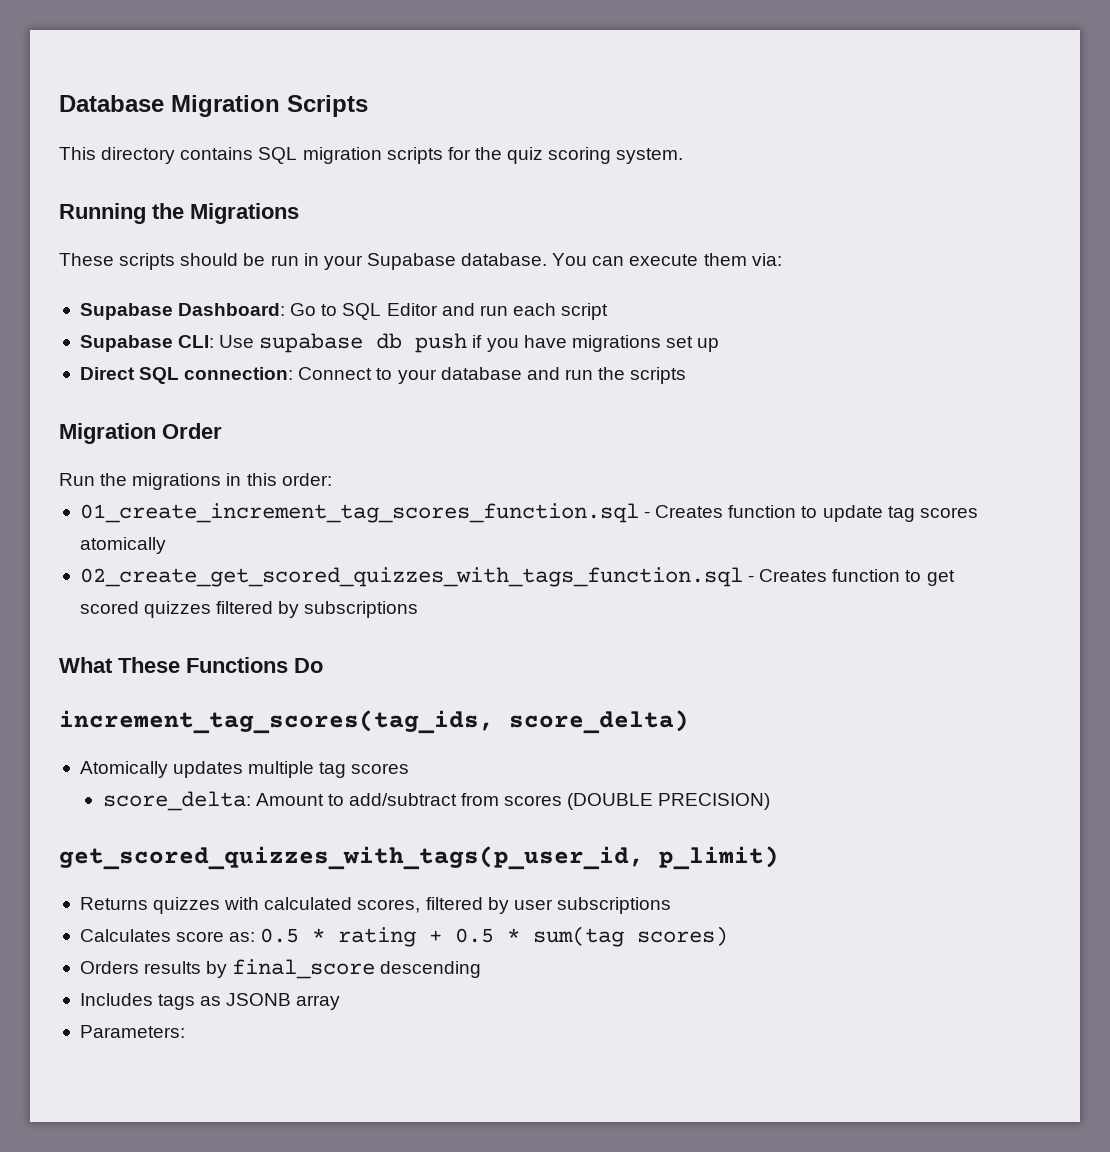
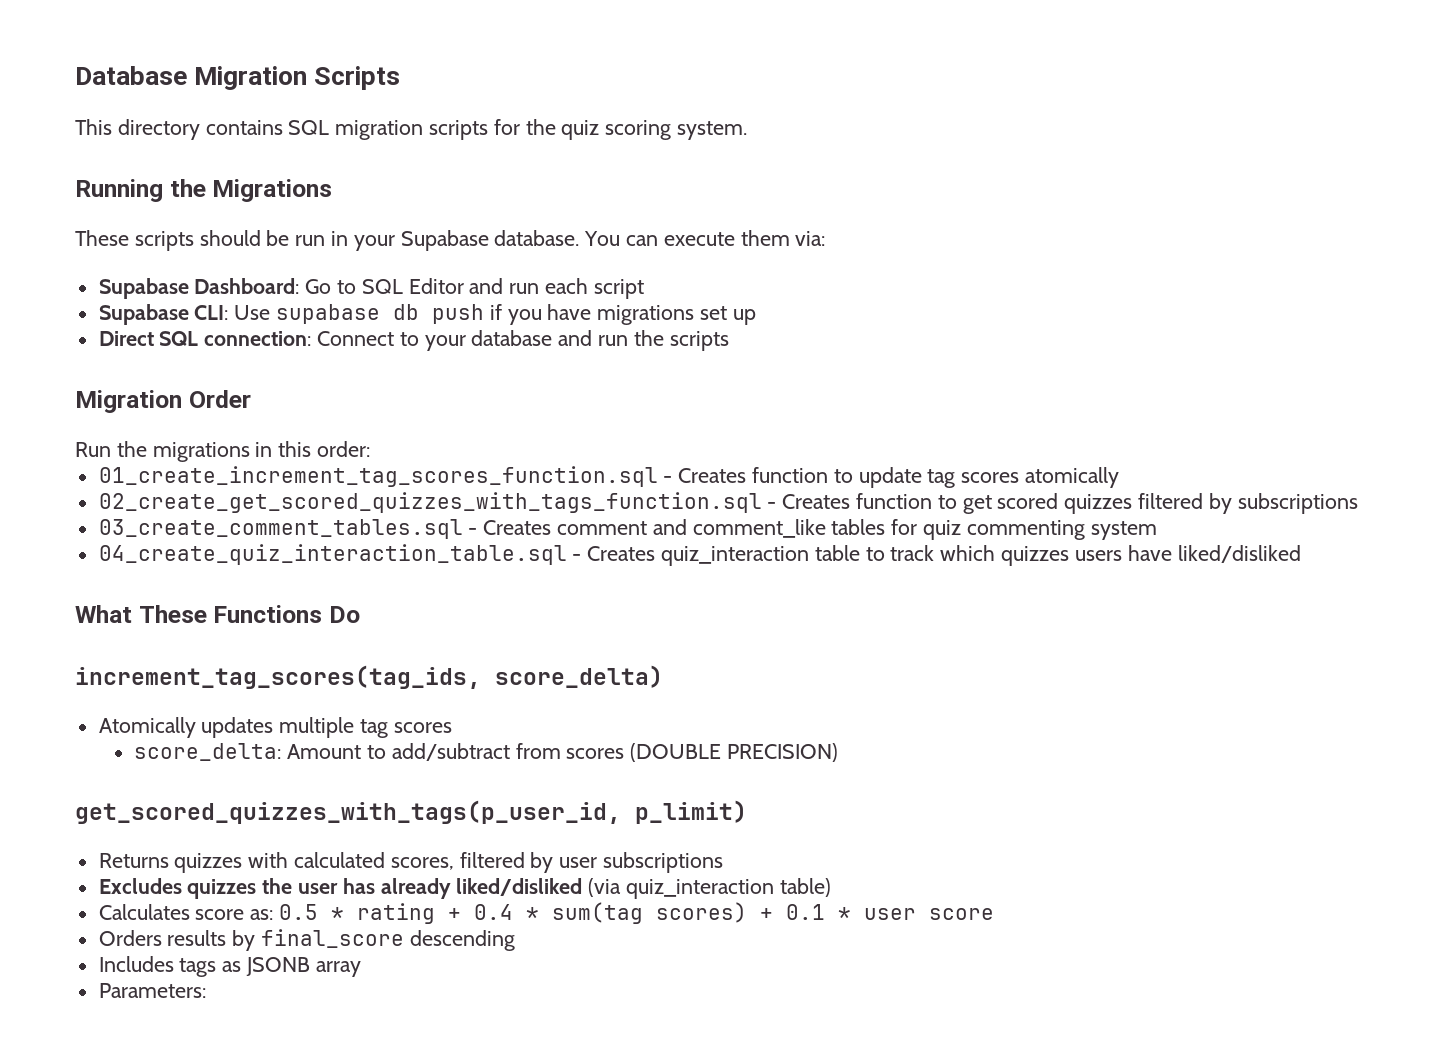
+ 03_create_comment_tables.sql - Creates comment and comment_like tables for quiz commenting system
+ 04_create_quiz_interaction_table.sql - Creates quiz_interaction table to track which quizzes users have liked/disliked
+ Excludes quizzes the user has already liked/disliked (via quiz_interaction table)
- Calculates score as: 0.5 * rating + 0.5 * sum(tag scores)
+ Calculates score as: 0.5 * rating + 0.4 * sum(tag scores) + 0.1 * user score

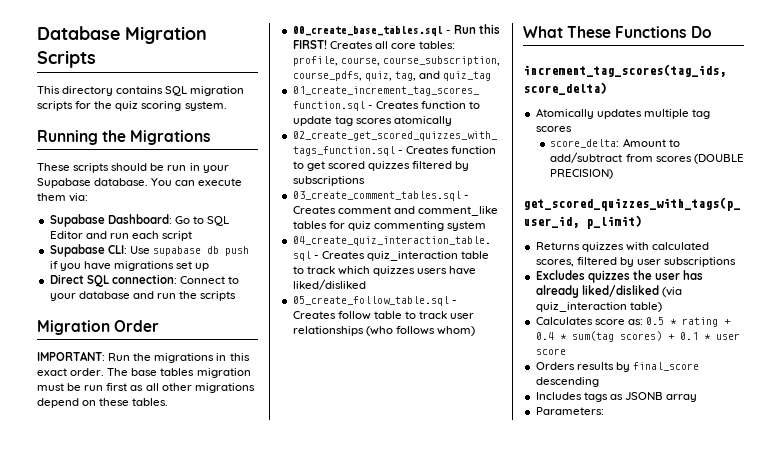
- Run the migrations in this order:
+ IMPORTANT: Run the migrations in this exact order. The base tables migration must be run first as all other migrations depend on these tables.
+ 00_create_base_tables.sql - Run this FIRST! Creates all core tables: profile, course, course_subscription, course_pdfs, quiz, tag, and quiz_tag
+ 05_create_follow_table.sql - Creates follow table to track user relationships (who follows whom)

